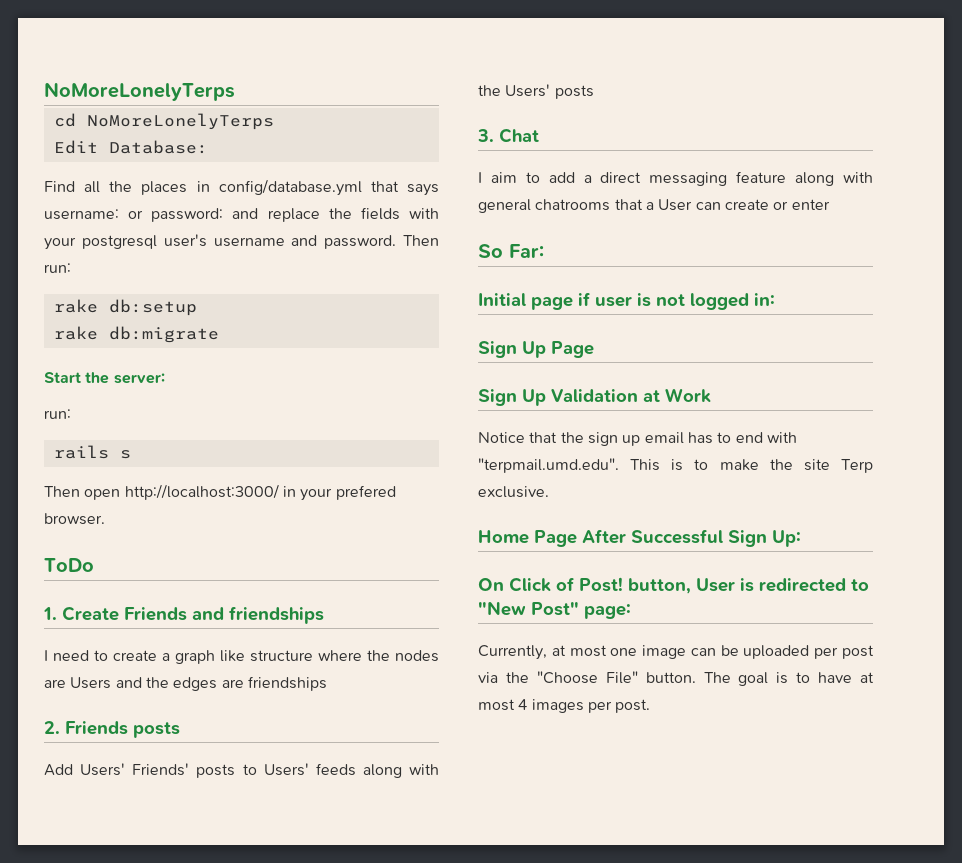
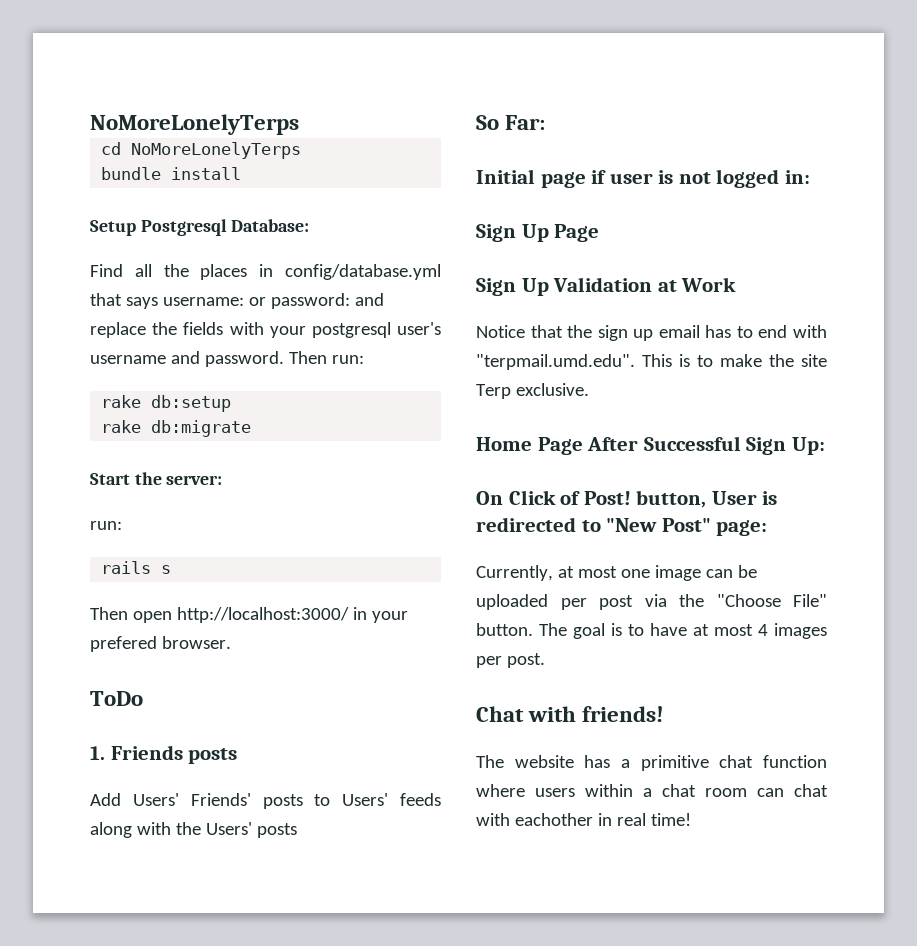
- Edit Database:
+ bundle install
+ Setup Postgresql Database:
- 1. Create Friends and friendships
- I need to create a graph like structure where the nodes are Users and the edges are friendships
- 2. Friends posts
+ 1. Friends posts
- 3. Chat
- I aim to add a direct messaging feature along with general chatrooms that a User can create or enter
+ Chat with friends!
+ The website has a primitive chat function where users within a chat room can chat with eachother in real time!

